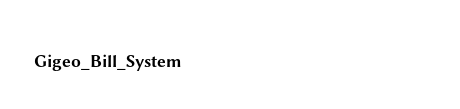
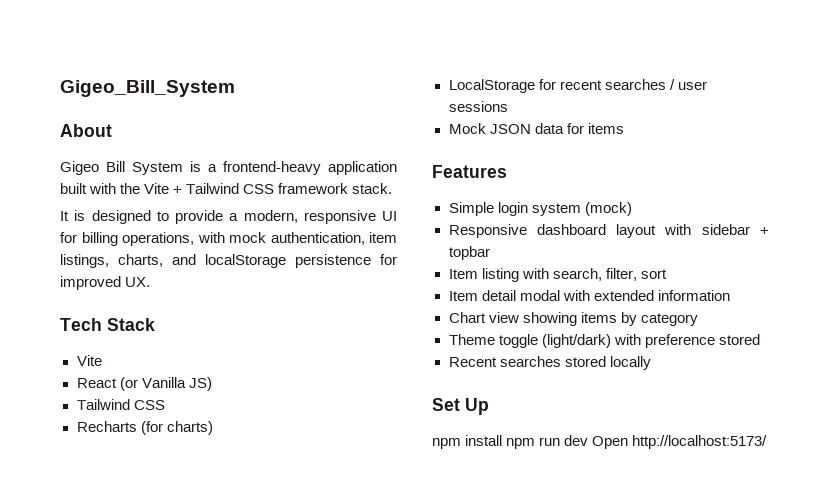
+ About
+ Gigeo Bill System is a frontend-heavy application built with the Vite + Tailwind CSS framework stack.
+ It is designed to provide a modern, responsive UI for billing operations, with mock authentication, item listings, charts, and localStorage persistence for improved UX.
+ Tech Stack
+ Vite
+ React (or Vanilla JS)
+ Tailwind CSS
+ Recharts (for charts)
+ LocalStorage for recent searches / user sessions
+ Mock JSON data for items
+ Features
+ Simple login system (mock)
+ Responsive dashboard layout with sidebar + topbar
+ Item listing with search, filter, sort
+ Item detail modal with extended information
+ Chart view showing items by category
+ Theme toggle (light/dark) with preference stored
+ Recent searches stored locally
+ Set Up
+ npm install npm run dev Open http://localhost:5173/

